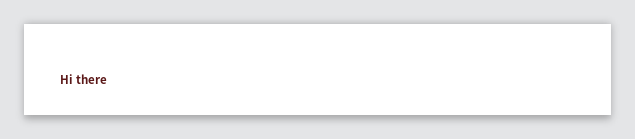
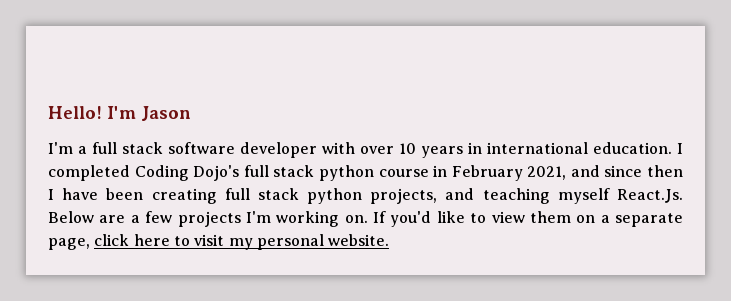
- Hi there
+ Hello! I'm Jason
+ I'm a full stack software developer with over 10 years in international education. I completed Coding Dojo's full stack python course in February 2021, and since then I have been creating full stack python projects, and teaching myself React.Js. Below are a few projects I'm working on. If you'd like to view them on a separate page, click here to visit my personal website.

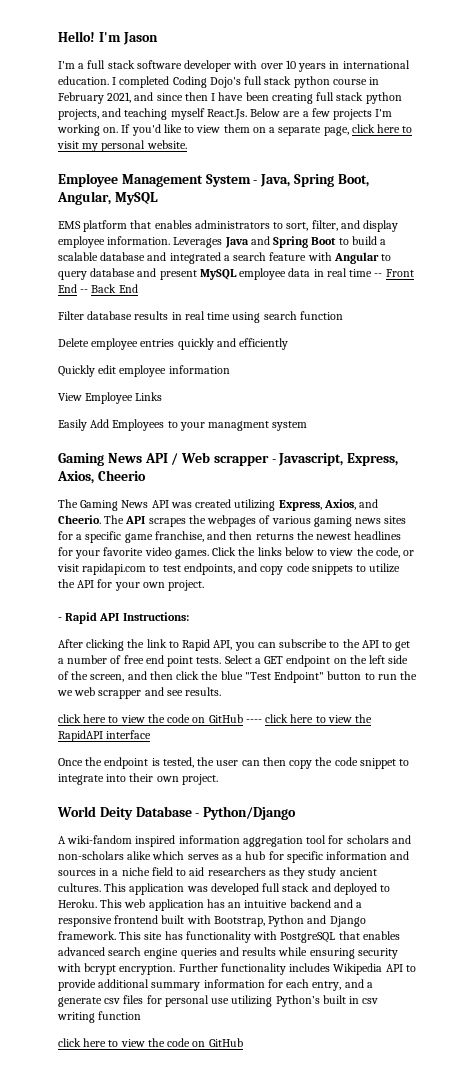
+ Employee Management System - Java, Spring Boot, Angular, MySQL
+ EMS platform that enables administrators to sort, filter, and display employee information. Leverages Java and Spring Boot to build a scalable database and integrated a search feature with Angular to query database and present MySQL employee data in real time -- Front End -- Back End
+ Filter database results in real time using search function
+ Delete employee entries quickly and efficiently
+ Quickly edit employee information
+ View Employee Links
+ Easily Add Employees to your managment system
+ Gaming News API / Web scrapper - Javascript, Express, Axios, Cheerio
+ The Gaming News API was created utilizing Express, Axios, and Cheerio. The API scrapes the webpages of various gaming news sites for a specific game franchise, and then returns the newest headlines for your favorite video games. Click the links below to view the code, or visit rapidapi.com to test endpoints, and copy code snippets to utilize the API for your own project.
+ - Rapid API Instructions:
+ After clicking the link to Rapid API, you can subscribe to the API to get a number of free end point tests. Select a GET endpoint on the left side of the screen, and then click the blue "Test Endpoint" button to run the we web scrapper and see results.
+ click here to view the code on GitHub ---- click here to view the RapidAPI interface
+ Once the endpoint is tested, the user can then copy the code snippet to integrate into their own project.
+ World Deity Database - Python/Django
+ A wiki-fandom inspired information aggregation tool for scholars and non-scholars alike which serves as a hub for specific information and sources in a niche field to aid researchers as they study ancient cultures. This application was developed full stack and deployed to Heroku. This web application has an intuitive backend and a responsive frontend built with Bootstrap, Python and Django framework. This site has functionality with PostgreSQL that enables advanced search engine queries and results while ensuring security with bcrypt encryption. Further functionality includes Wikipedia API to provide additional summary information for each entry, and a generate csv files for personal use utilizing Python’s built in csv writing function
+ click here to view the code on GitHub

